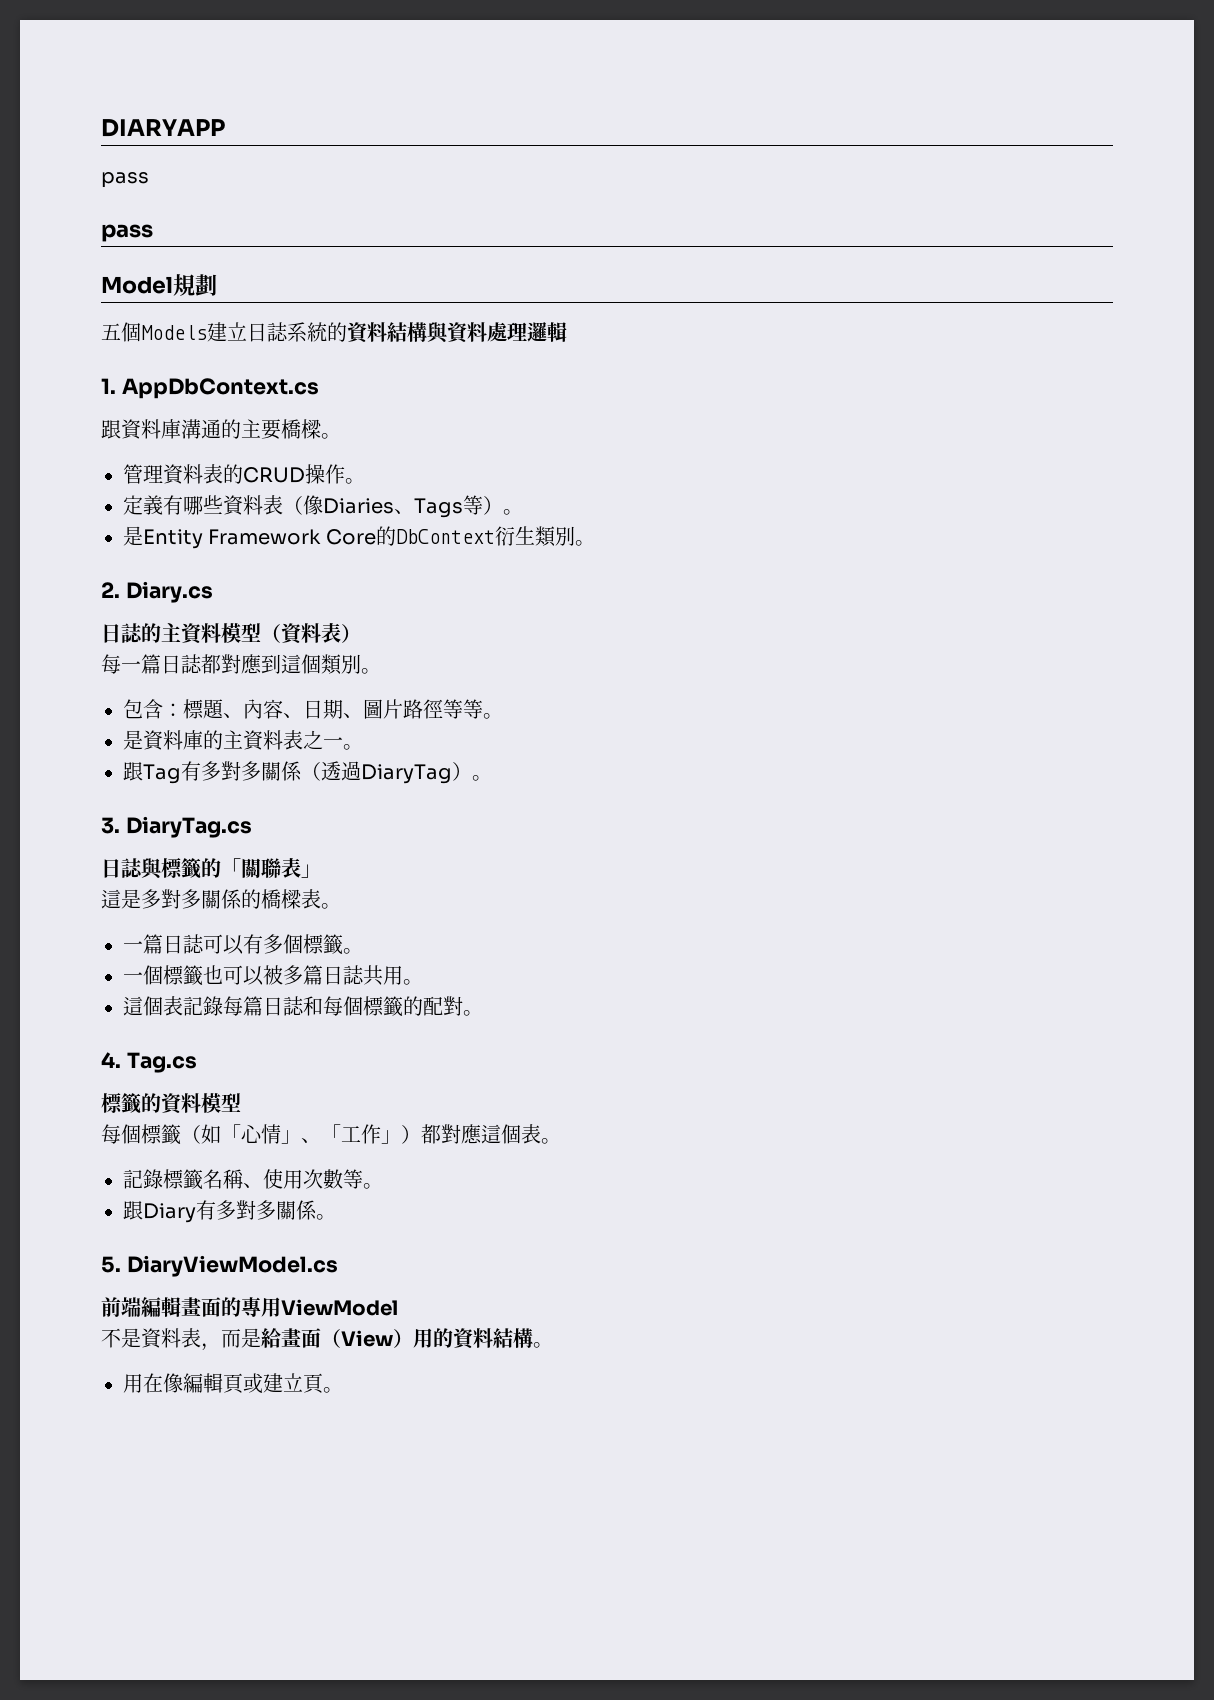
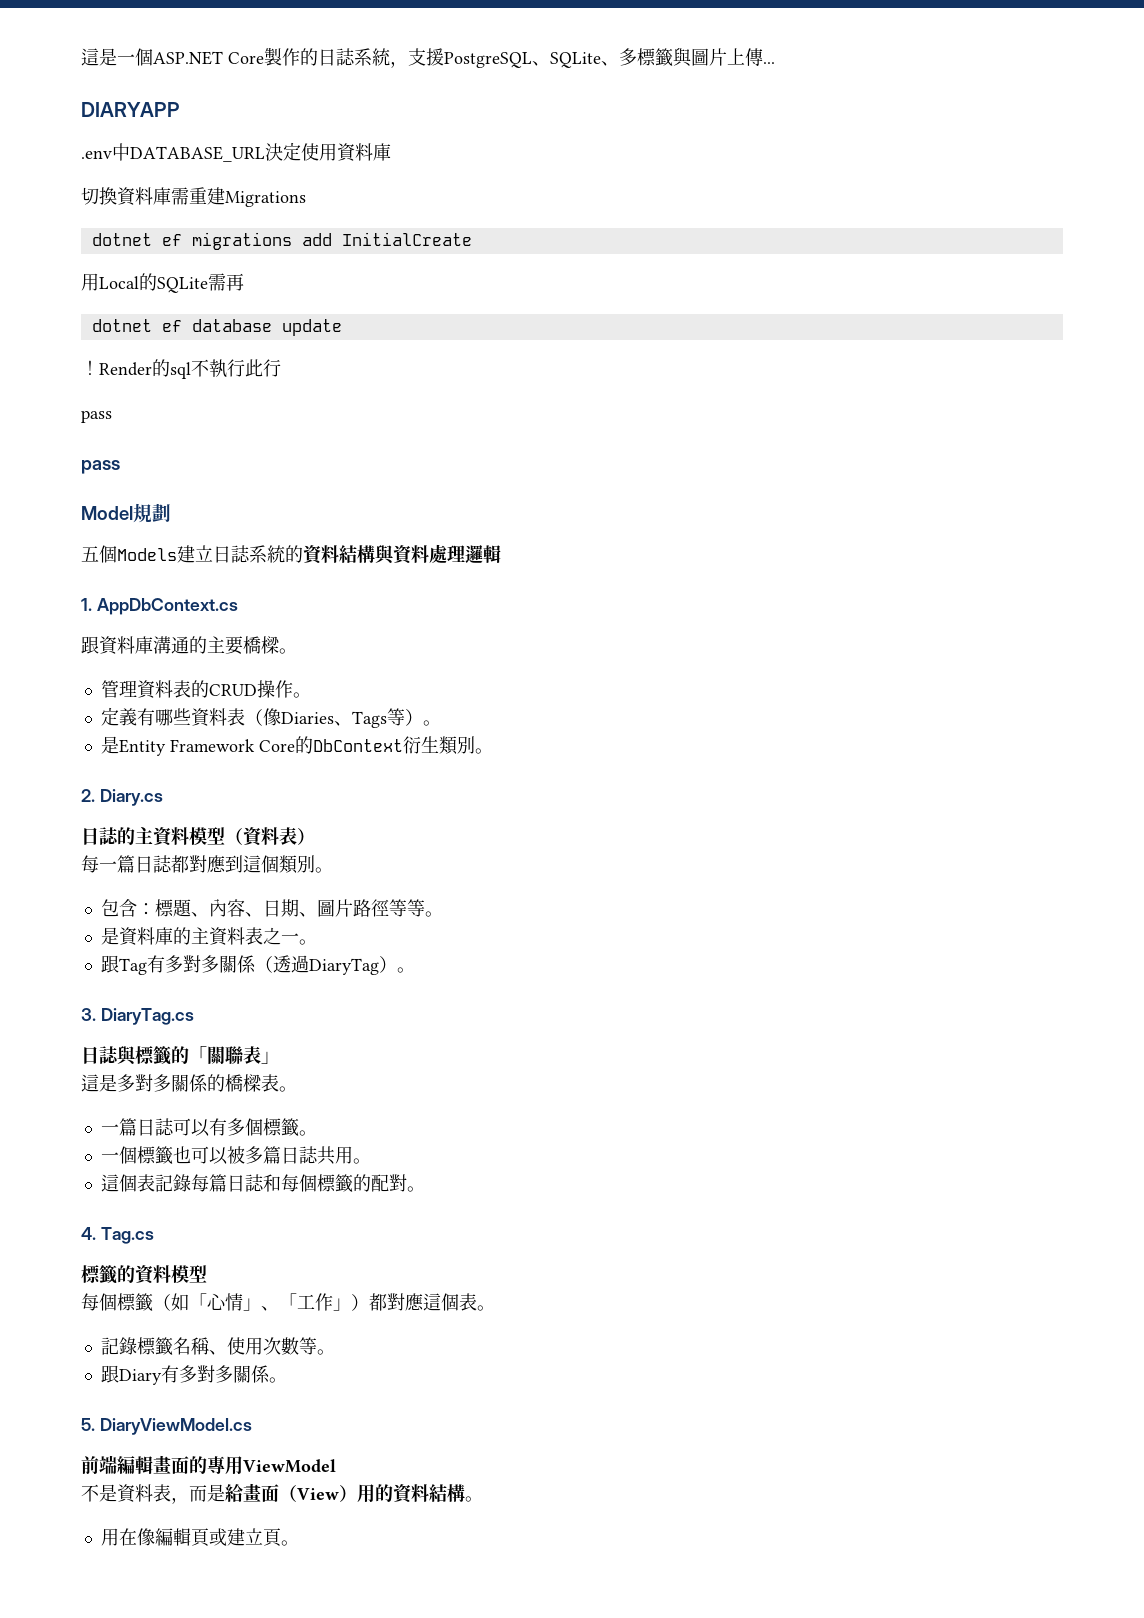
+ 這是一個ASP.NET Core製作的日誌系統，支援PostgreSQL、SQLite、多標籤與圖片上傳...
  DIARYAPP
+ .env中DATABASE_URL決定使用資料庫
+ 切換資料庫需重建Migrations
+ dotnet ef migrations add InitialCreate
+ 用Local的SQLite需再
+ dotnet ef database update
+ ！Render的sql不執行此行

